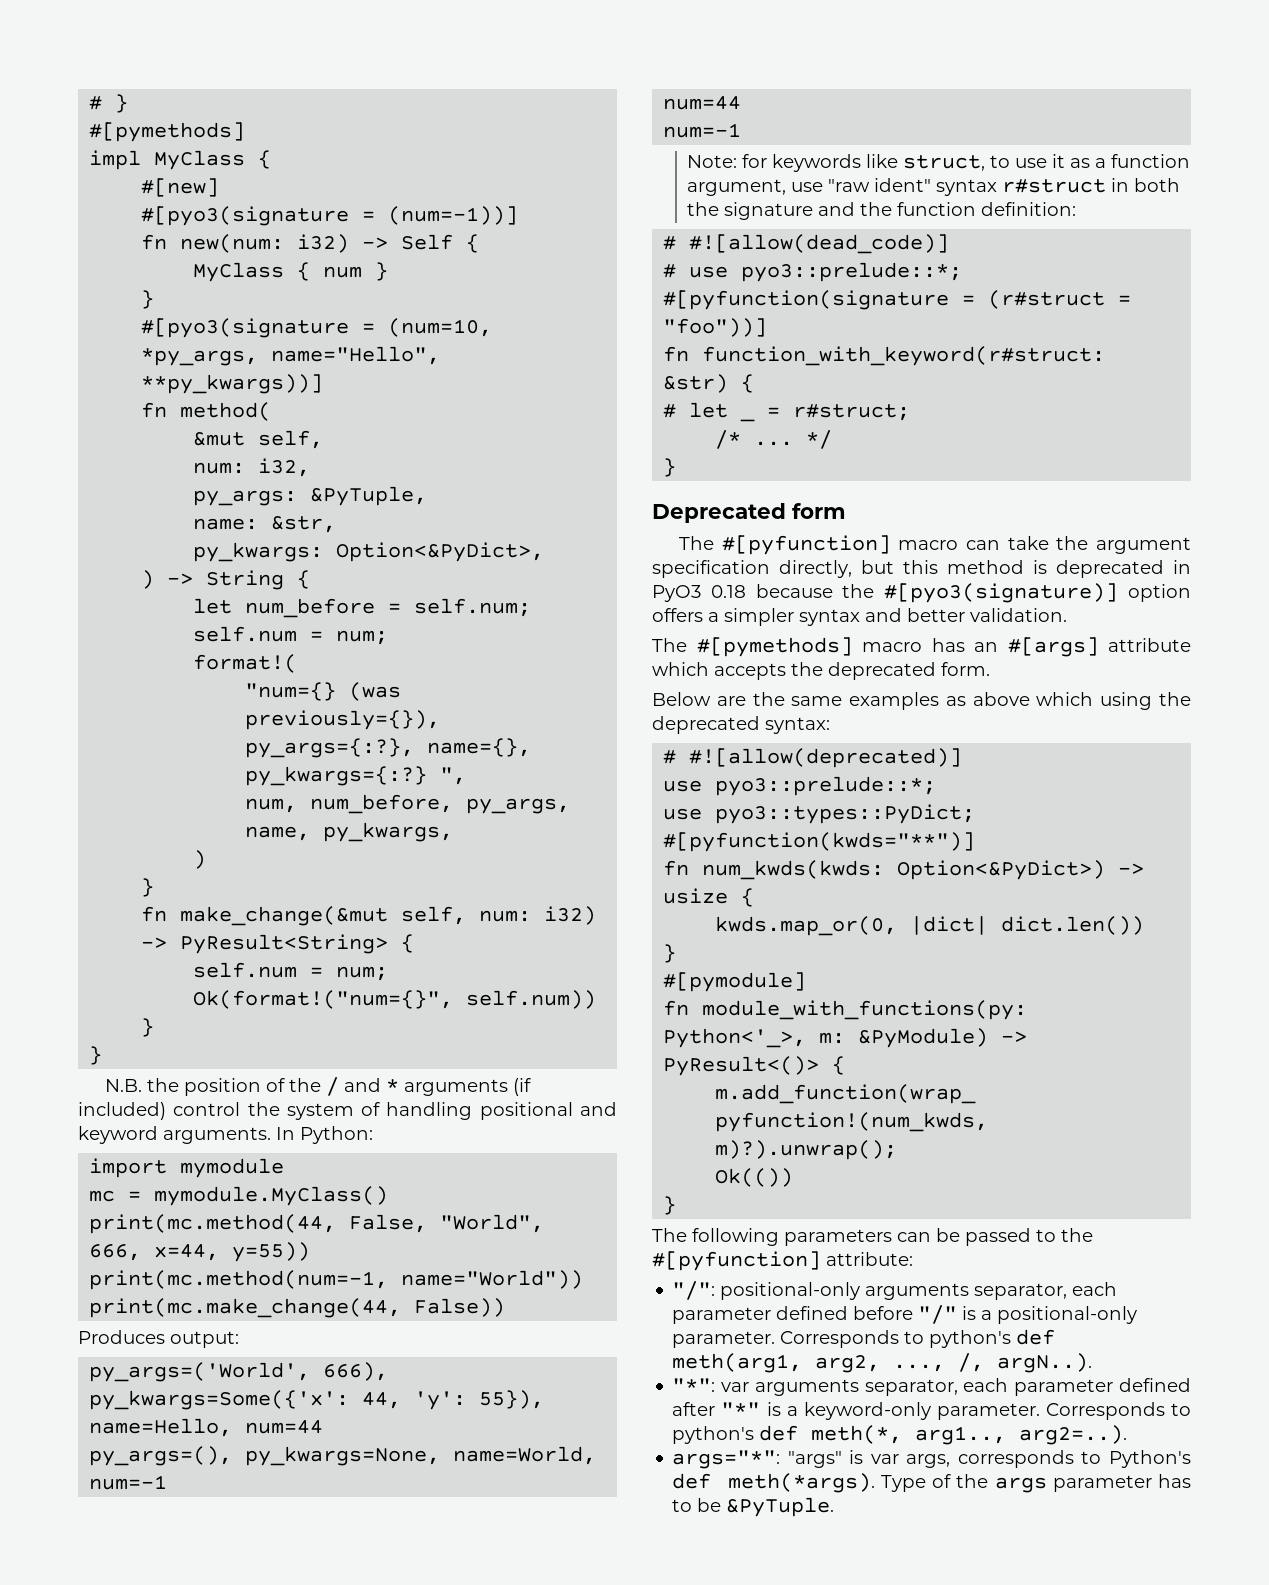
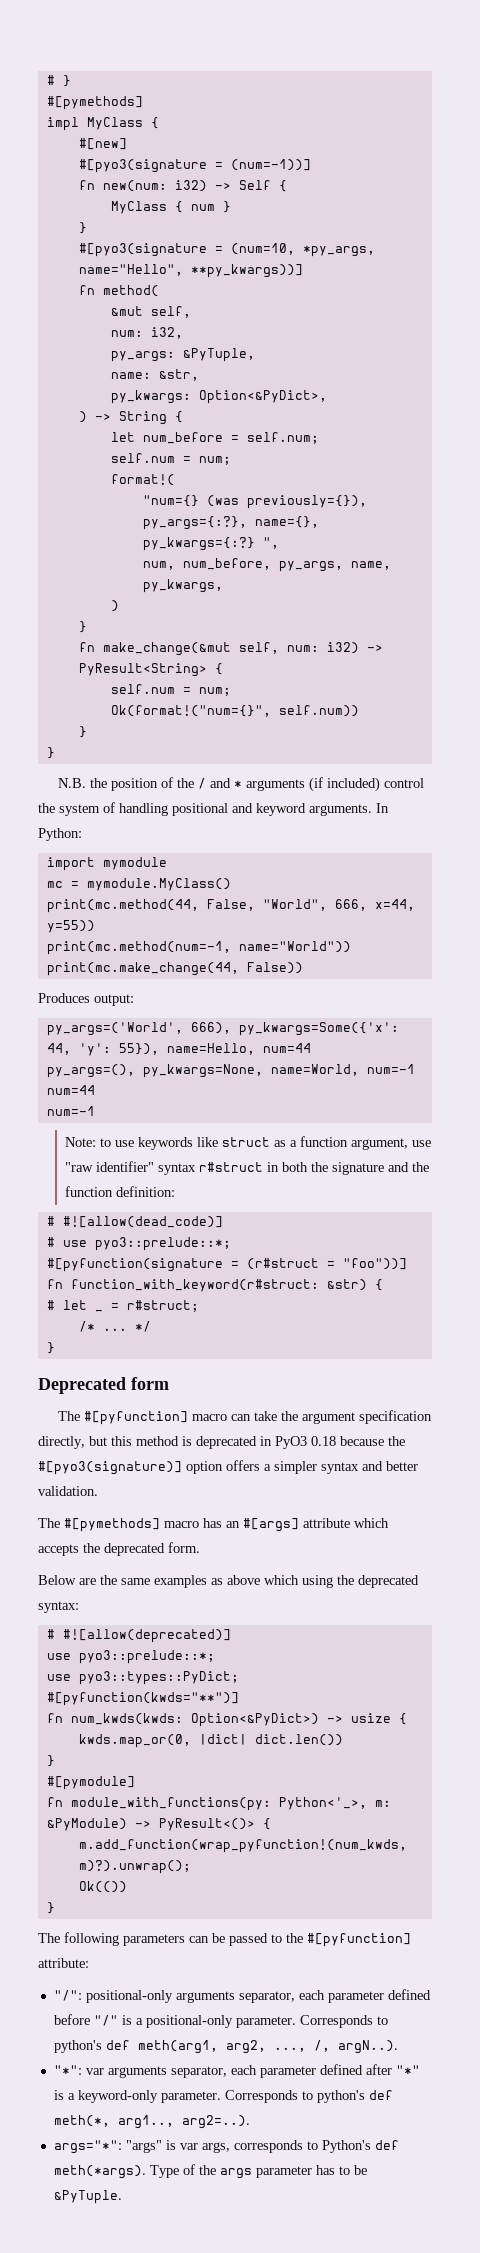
- Note: for keywords like struct, to use it as a function argument, use "raw ident" syntax r#struct in both the signature and the function definition:
+ Note: to use keywords like struct as a function argument, use "raw identifier" syntax r#struct in both the signature and the function definition:

